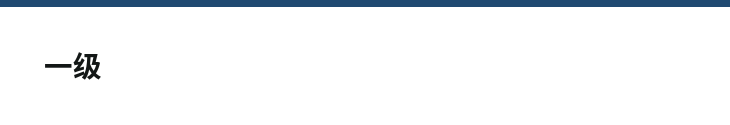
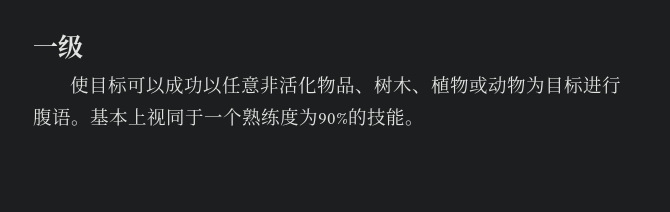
+ 使目标可以成功以任意非活化物品、树木、植物或动物为目标进行腹语。基本上视同于一个熟练度为90%的技能。

